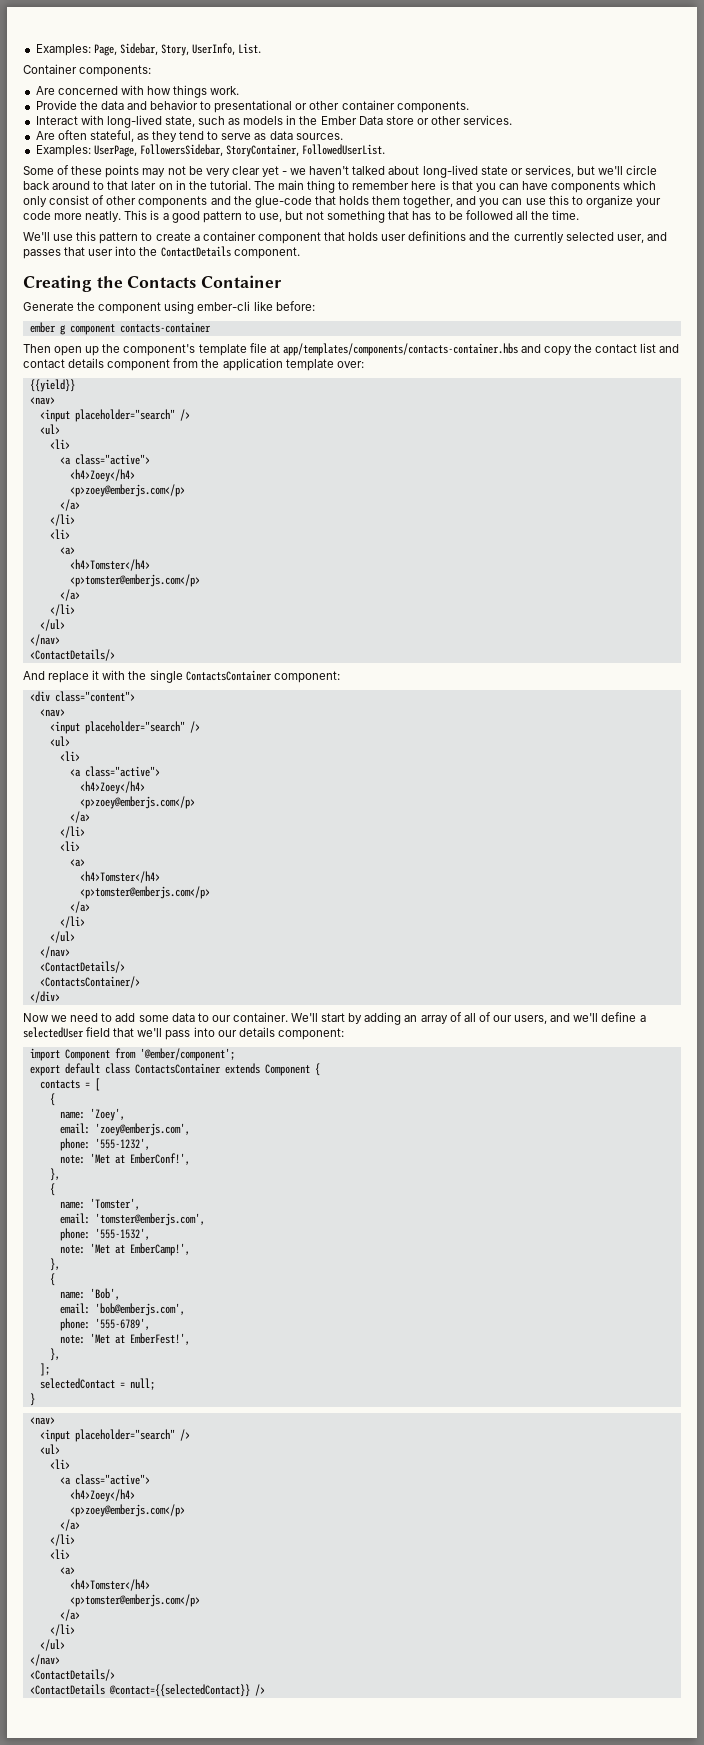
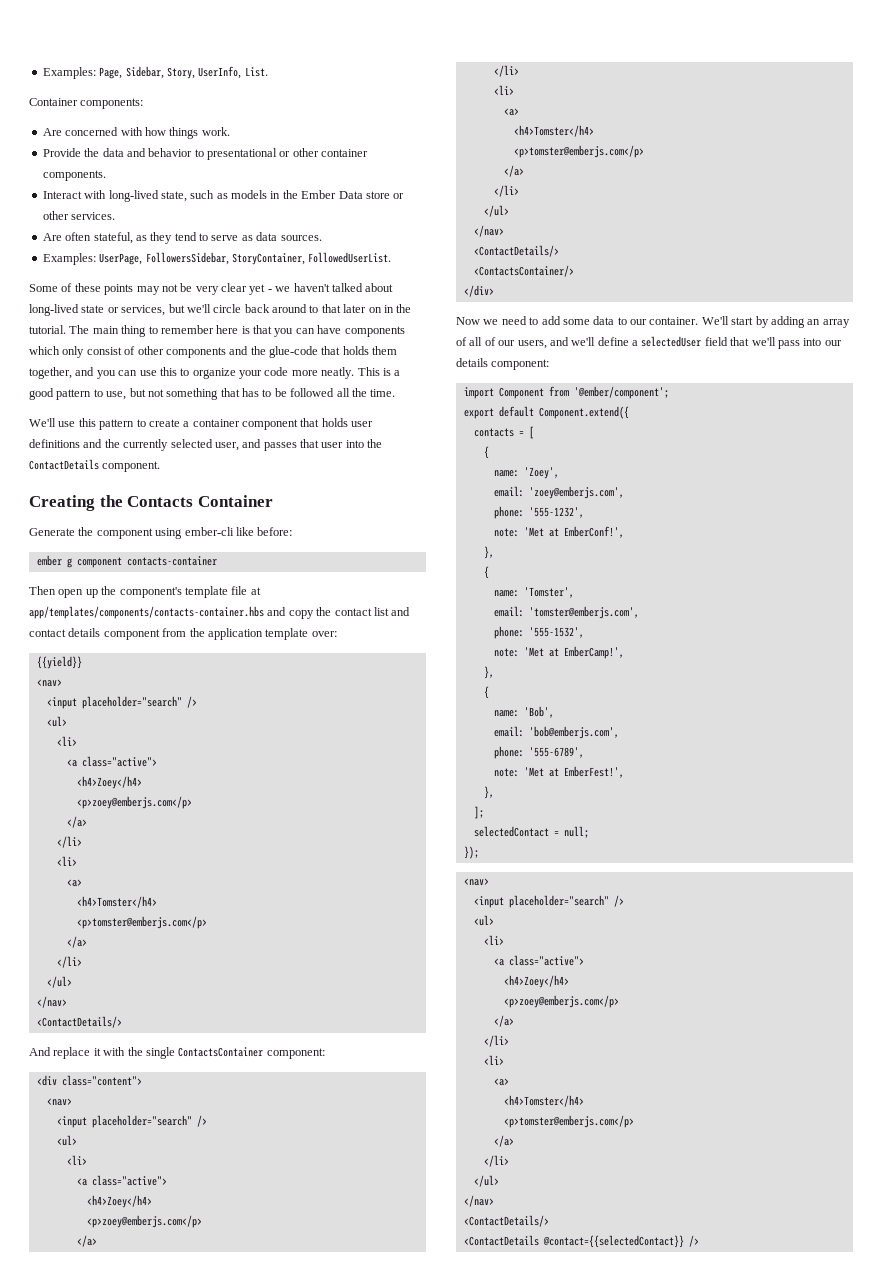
- export default class ContactsContainer extends Component {
+ export default Component.extend({
- }
+ });

